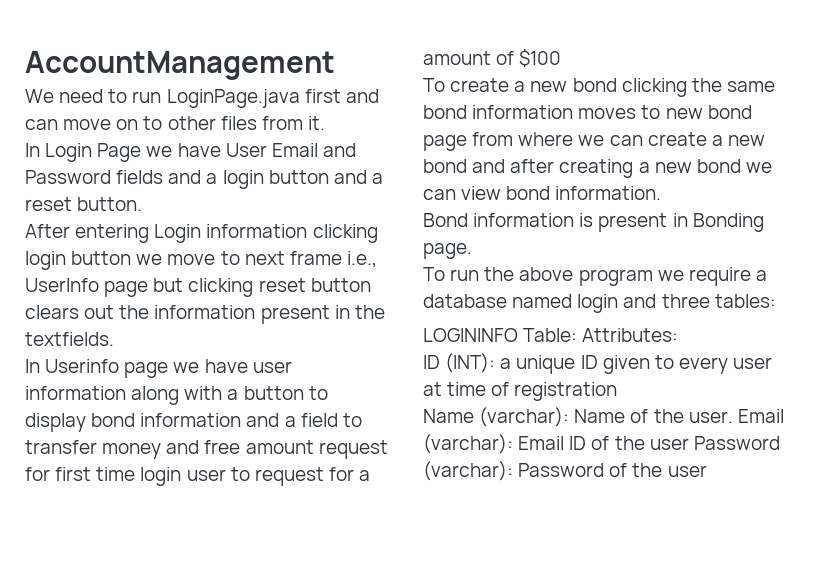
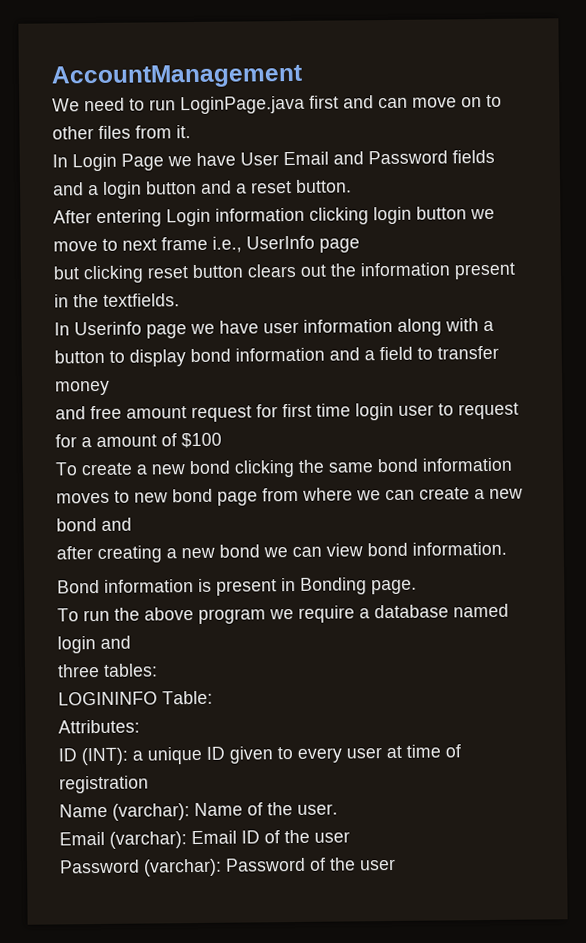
- After entering Login information clicking login button we move to next frame i.e., UserInfo page but clicking reset button clears out the information present in the textfields.
+ After entering Login information clicking login button we move to next frame i.e., UserInfo page
+ but clicking reset button clears out the information present in the textfields.
- In Userinfo page we have user information along with a button to display bond information and a field to transfer money and free amount request for first time login user to request for a amount of $100
+ In Userinfo page we have user information along with a button to display bond information and a field to transfer money
+ and free amount request for first time login user to request for a amount of $100
- To create a new bond clicking the same bond information moves to new bond page from where we can create a new bond and after creating a new bond we can view bond information.
+ To create a new bond clicking the same bond information moves to new bond page from where we can create a new bond and
+ after creating a new bond we can view bond information.
- To run the above program we require a database named login and three tables:
+ To run the above program we require a database named login and
+ three tables:
- LOGININFO Table: Attributes:
+ LOGININFO Table:
+ Attributes:
- Name (varchar): Name of the user. Email (varchar): Email ID of the user Password (varchar): Password of the user
+ Name (varchar): Name of the user.
+ Email (varchar): Email ID of the user
+ Password (varchar): Password of the user

